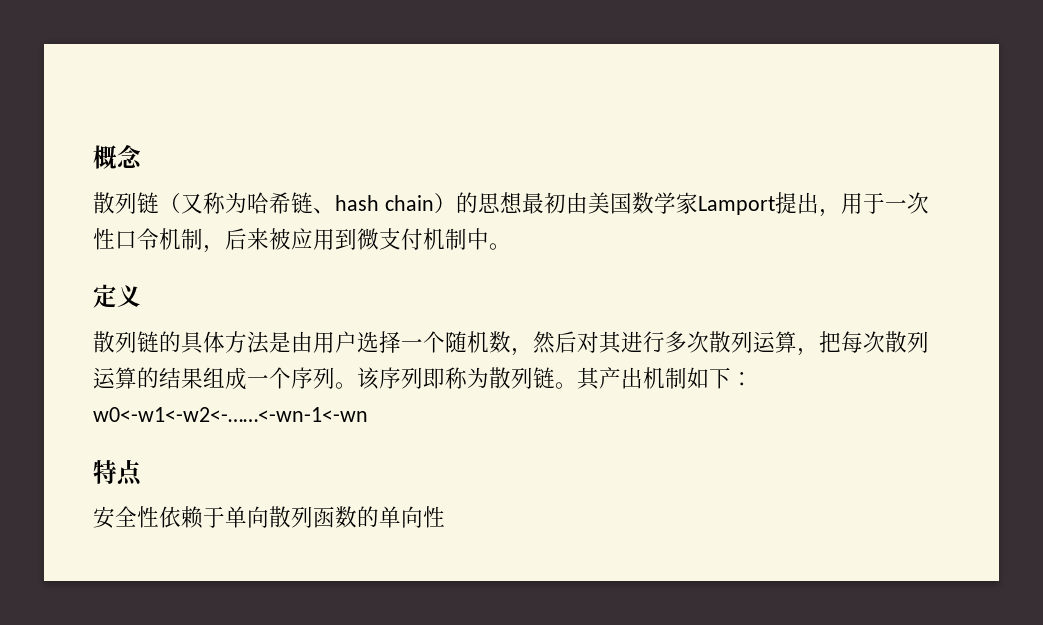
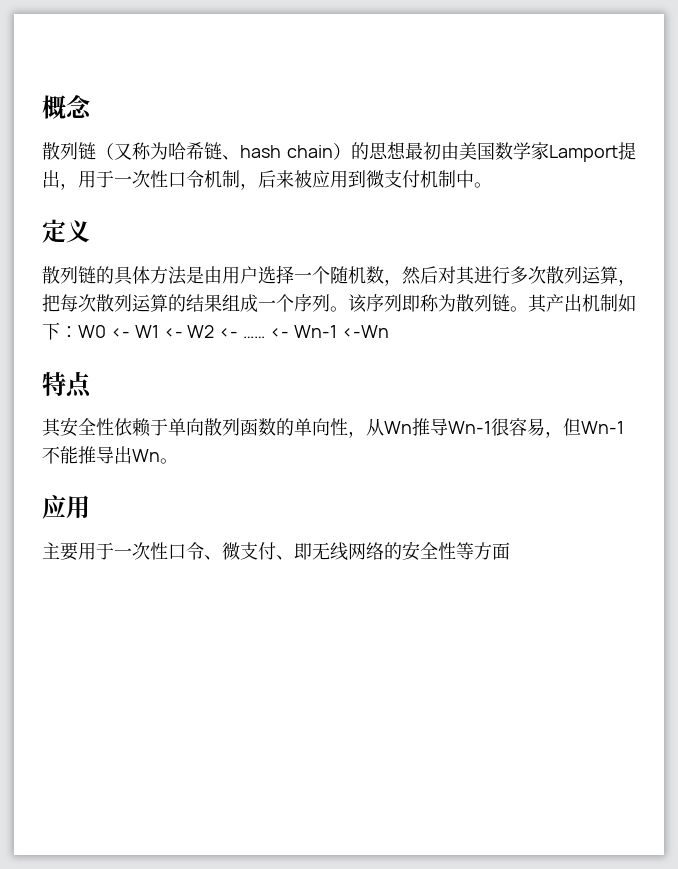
- 其产出机制如下：w0<-w1<-w2<-……<-wn-1<-wn
+ 其产出机制如下：W0 <- W1 <- W2 <- …… <- Wn-1 <-Wn
- 安全性依赖于单向散列函数的单向性
+ 其安全性依赖于单向散列函数的单向性，从Wn推导Wn-1很容易，但Wn-1不能推导出Wn。
+ 应用
+ 主要用于一次性口令、微支付、即无线网络的安全性等方面

